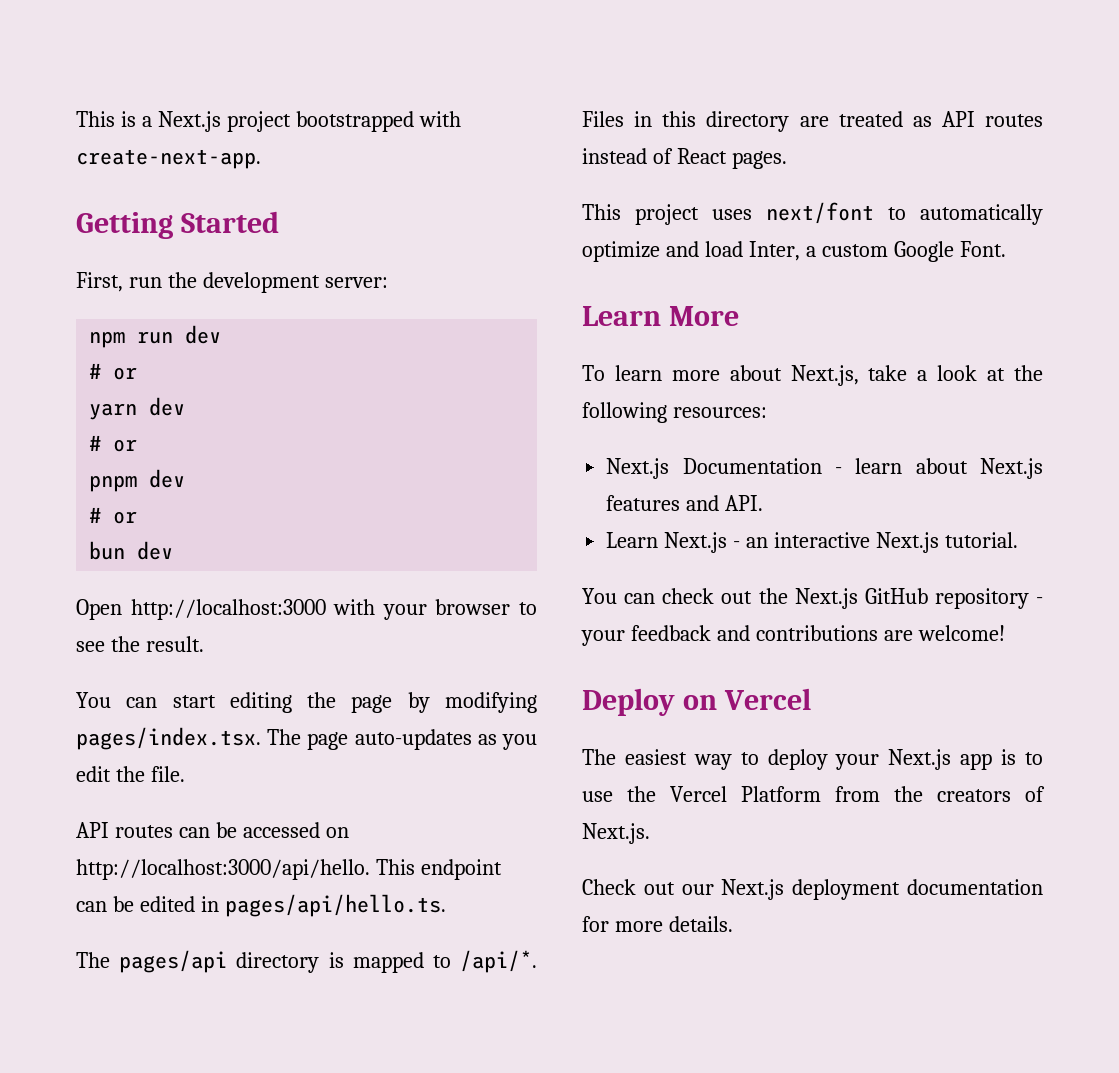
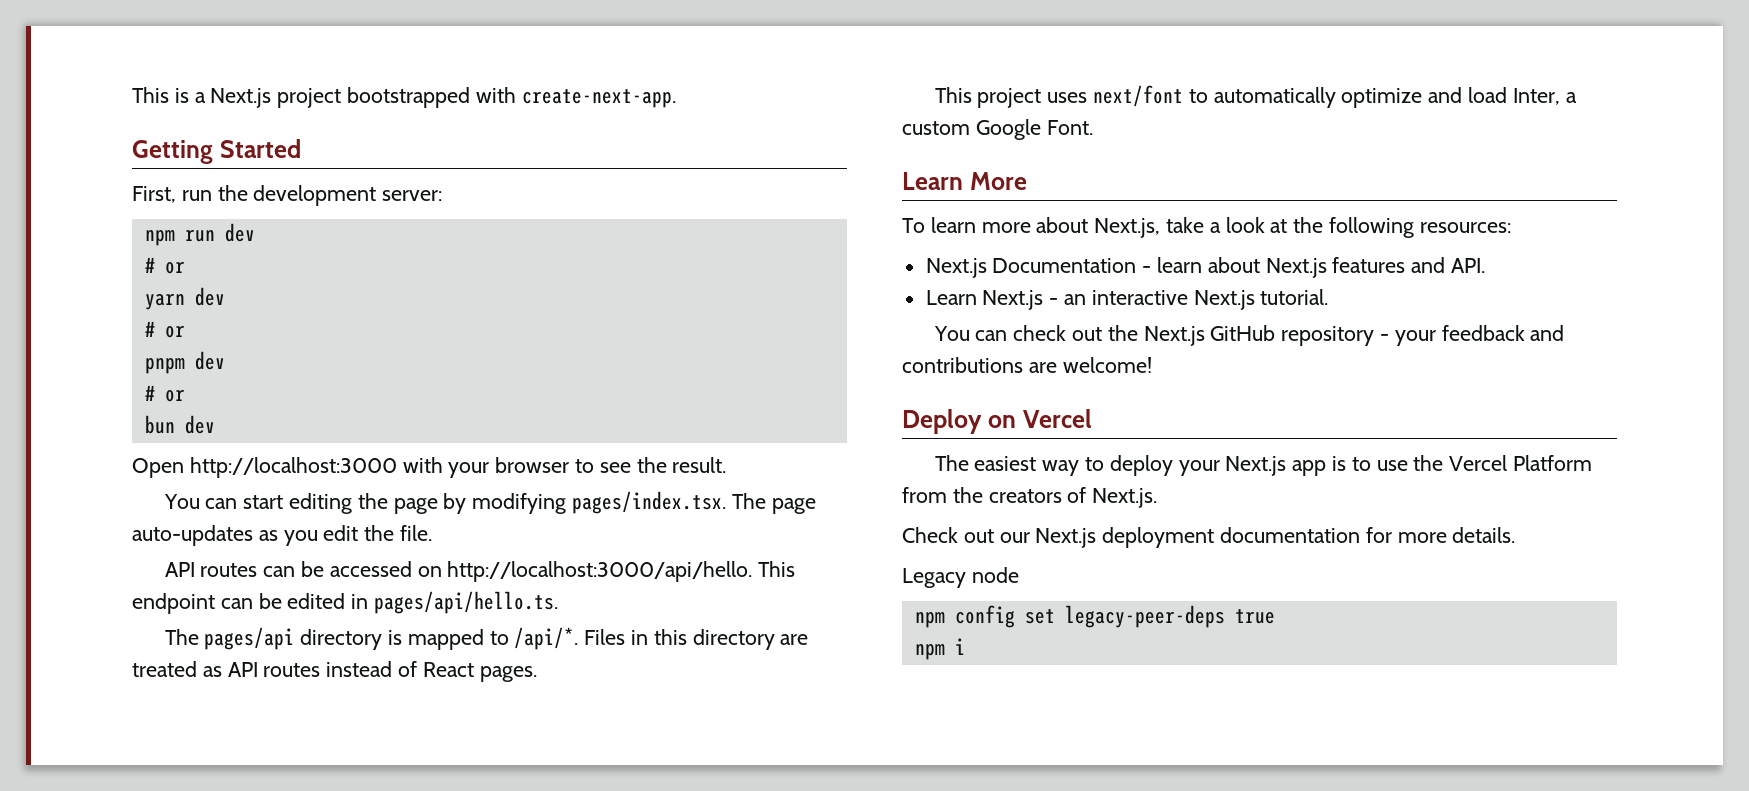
+ Legacy node
+ npm config set legacy-peer-deps true
+ npm i

